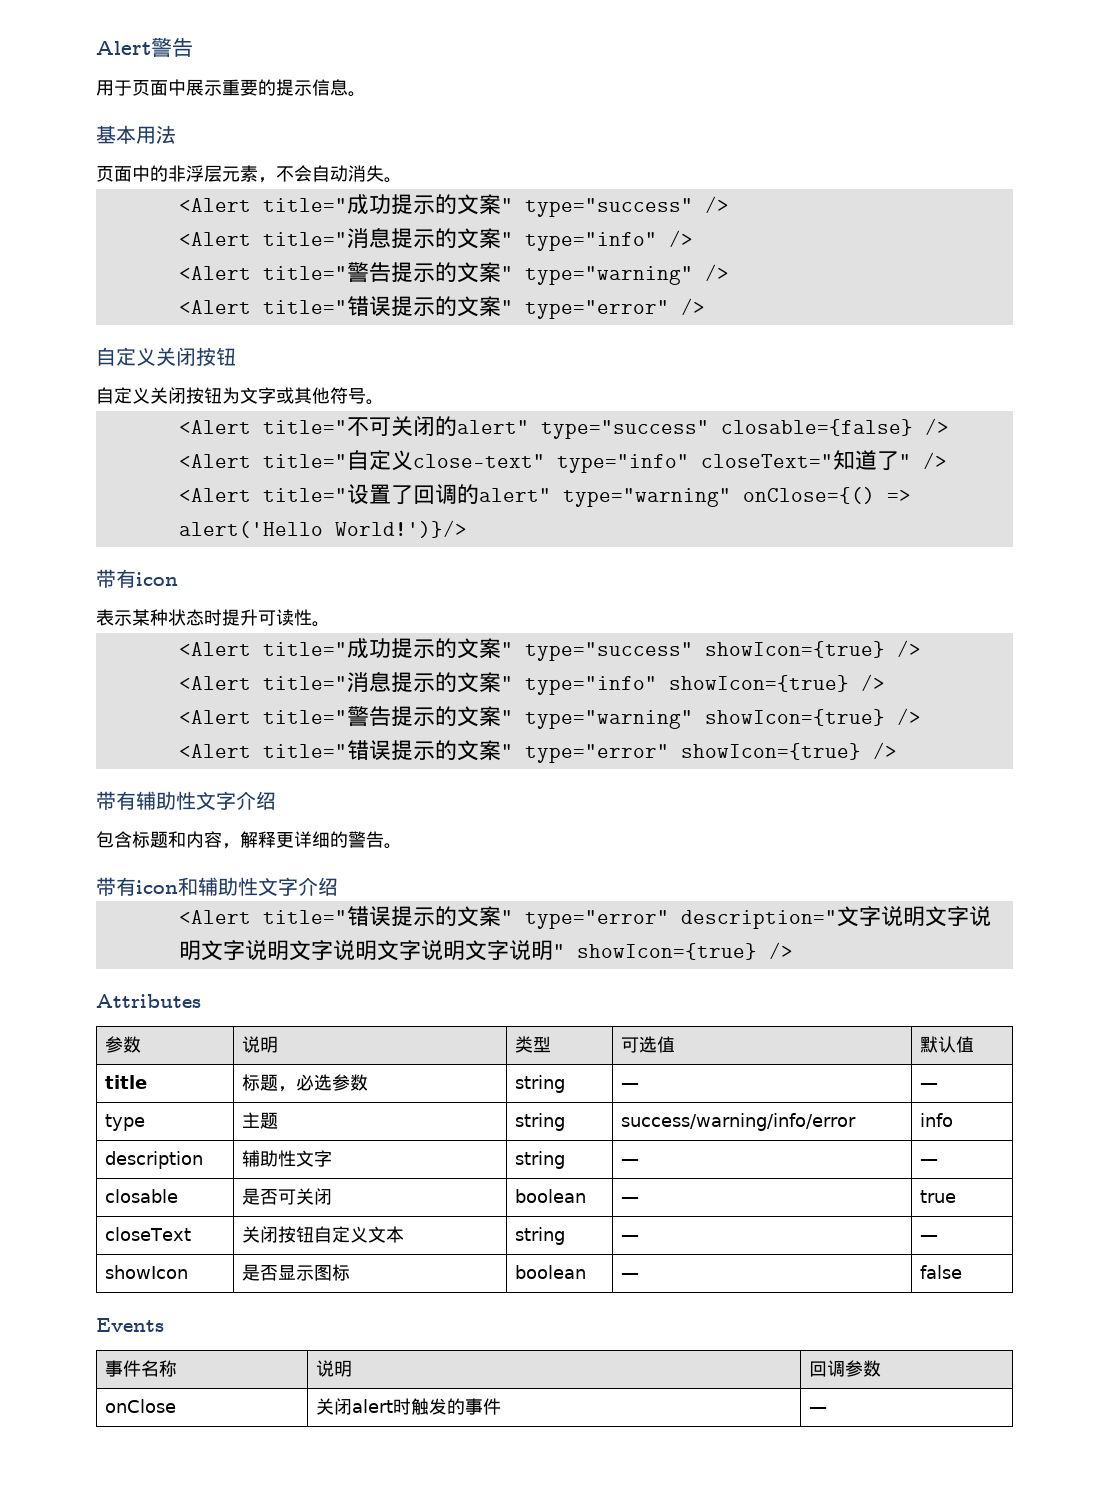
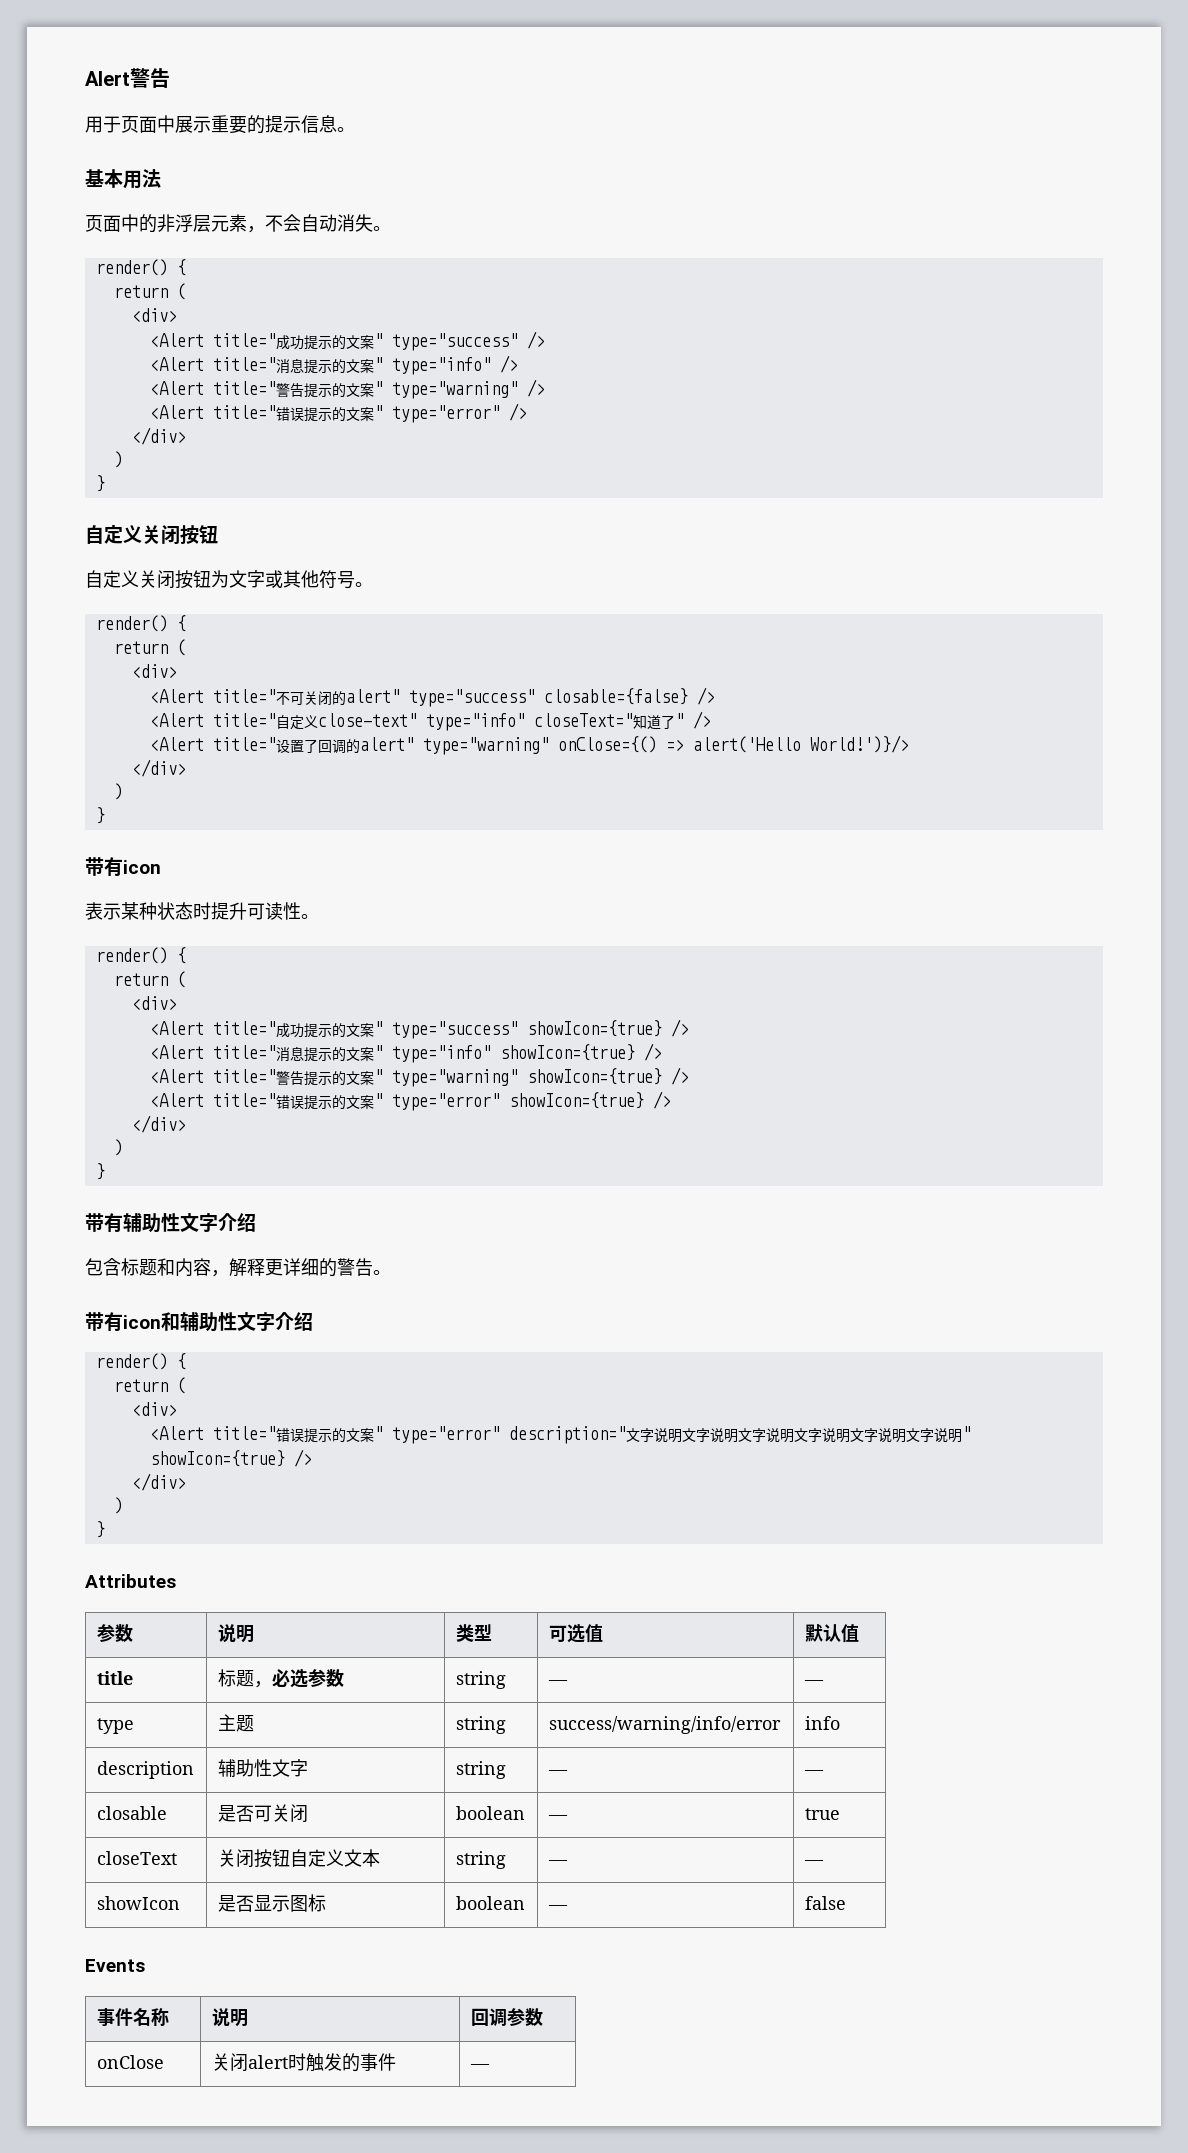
  页面中的非浮层元素，不会自动消失。
+ render() {
+ return (
+ <div>
  <Alert title="错误提示的文案" type="error" />
+ </div>
+ )
+ }
  自定义关闭按钮为文字或其他符号。
+ render() {
+ return (
+ <div>
  <Alert title="设置了回调的alert" type="warning" onClose={() => alert('Hello World!')}/>
+ </div>
+ )
+ }
  表示某种状态时提升可读性。
+ render() {
+ return (
+ <div>
  <Alert title="错误提示的文案" type="error" showIcon={true} />
+ </div>
+ )
+ }
  带有icon和辅助性文字介绍
+ render() {
+ return (
+ <div>
  <Alert title="错误提示的文案" type="error" description="文字说明文字说明文字说明文字说明文字说明文字说明" showIcon={true} />
+ </div>
+ )
+ }

